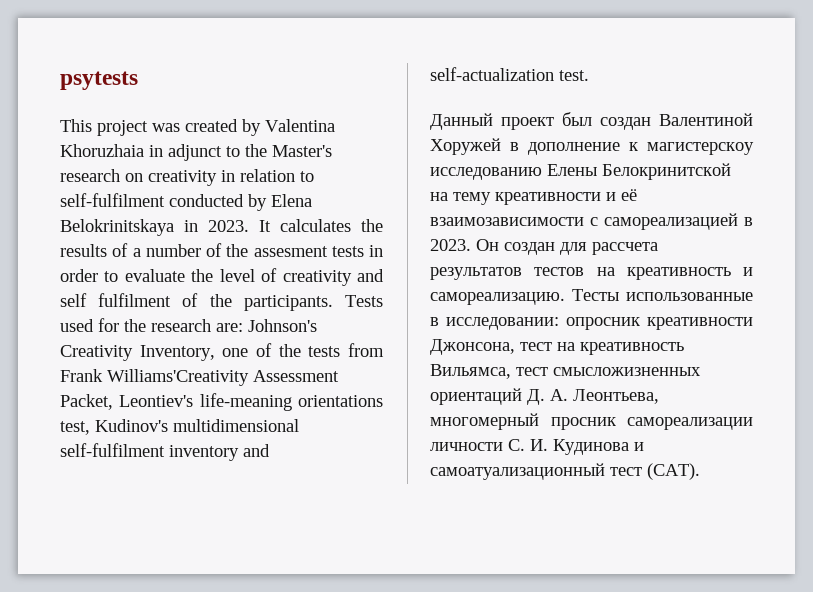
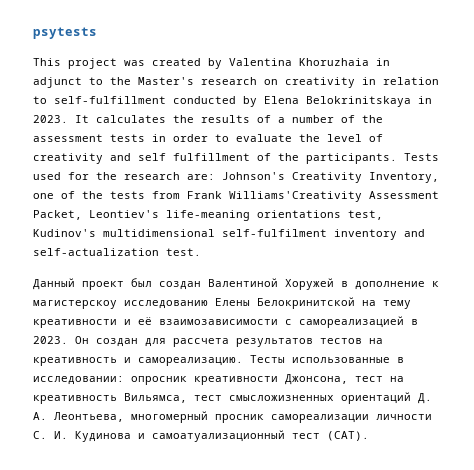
- This project was created by Valentina Khoruzhaia in adjunct to the Master's research on creativity in relation to self-fulfilment conducted by Elena Belokrinitskaya in 2023.
+ This project was created by Valentina Khoruzhaia in adjunct to the Master's research on creativity in relation to self-fulfillment conducted by Elena Belokrinitskaya in 2023.
- It calculates the results of a number of the assesment tests in order to evaluate the level of creativity and self fulfilment of the participants.
+ It calculates the results of a number of the assessment tests in order to evaluate the level of creativity and self fulfillment of the participants.

